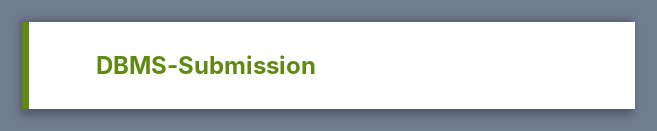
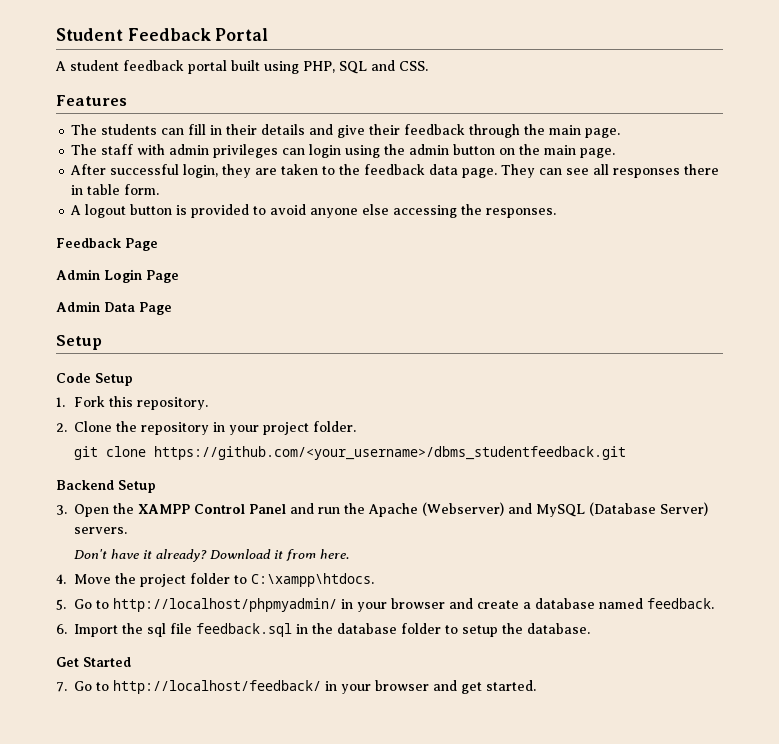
- DBMS-Submission
+ Student Feedback Portal
+ A student feedback portal built using PHP, SQL and CSS.
+ Features
+ The students can fill in their details and give their feedback through the main page.
+ The staff with admin privileges can login using the admin button on the main page.
+ After successful login, they are taken to the feedback data page. They can see all responses there in table form.
+ A logout button is provided to avoid anyone else accessing the responses.
+ Feedback Page
+ Admin Login Page
+ Admin Data Page
+ Setup
+ Code Setup
+ 1. Fork this repository.
+ 2. Clone the repository in your project folder.
+ git clone https://github.com/<your_username>/dbms_studentfeedback.git
+ Backend Setup
+ 3. Open the XAMPP Control Panel and run the Apache (Webserver) and MySQL (Database Server) servers.
+ Don't have it already? Download it from here.
+ 4. Move the project folder to C:\xampp\htdocs.
+ 5. Go to http://localhost/phpmyadmin/ in your browser and create a database named feedback.
+ 6. Import the sql file feedback.sql in the database folder to setup the database.
+ Get Started
+ 7. Go to http://localhost/feedback/ in your browser and get started.

